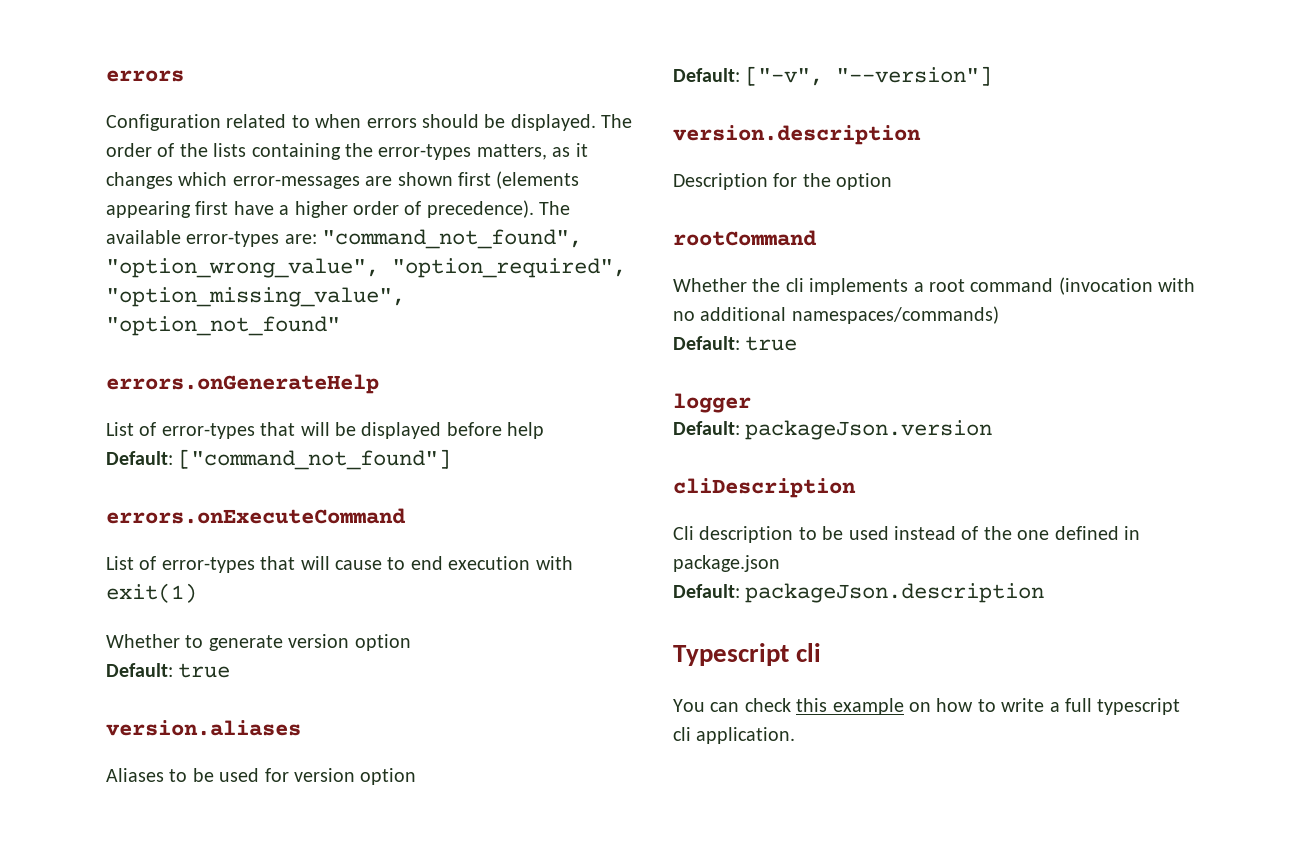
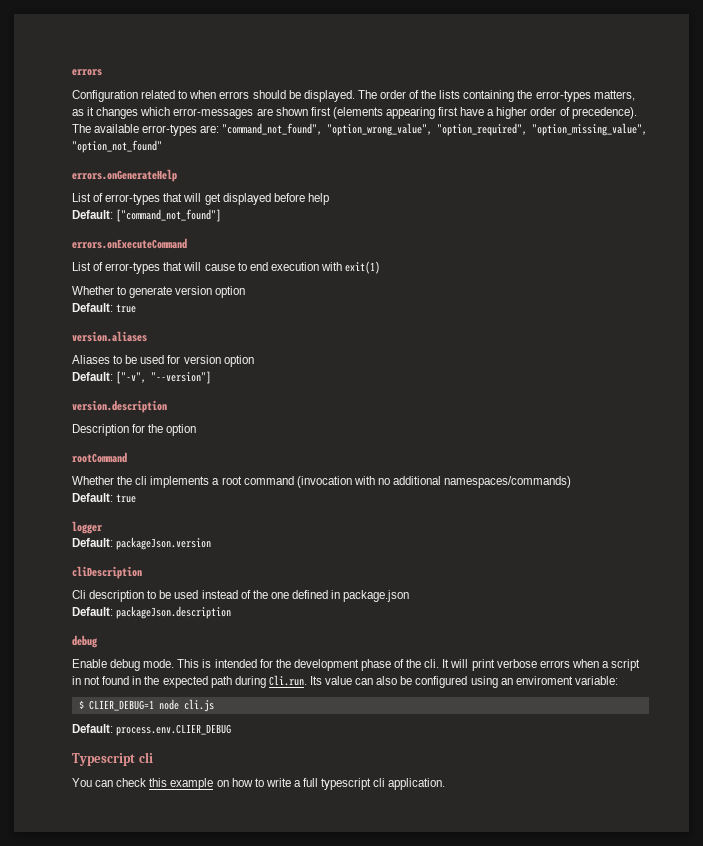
- List of error-types that will be displayed before help
+ List of error-types that will get displayed before help
  Default: packageJson.description
+ debug
+ Enable debug mode. This is intended for the development phase of the cli. It will print verbose errors when a script in not found in the expected path during Cli.run. Its value can also be configured using an enviroment variable:
+ $ CLIER_DEBUG=1 node cli.js
+ Default: process.env.CLIER_DEBUG

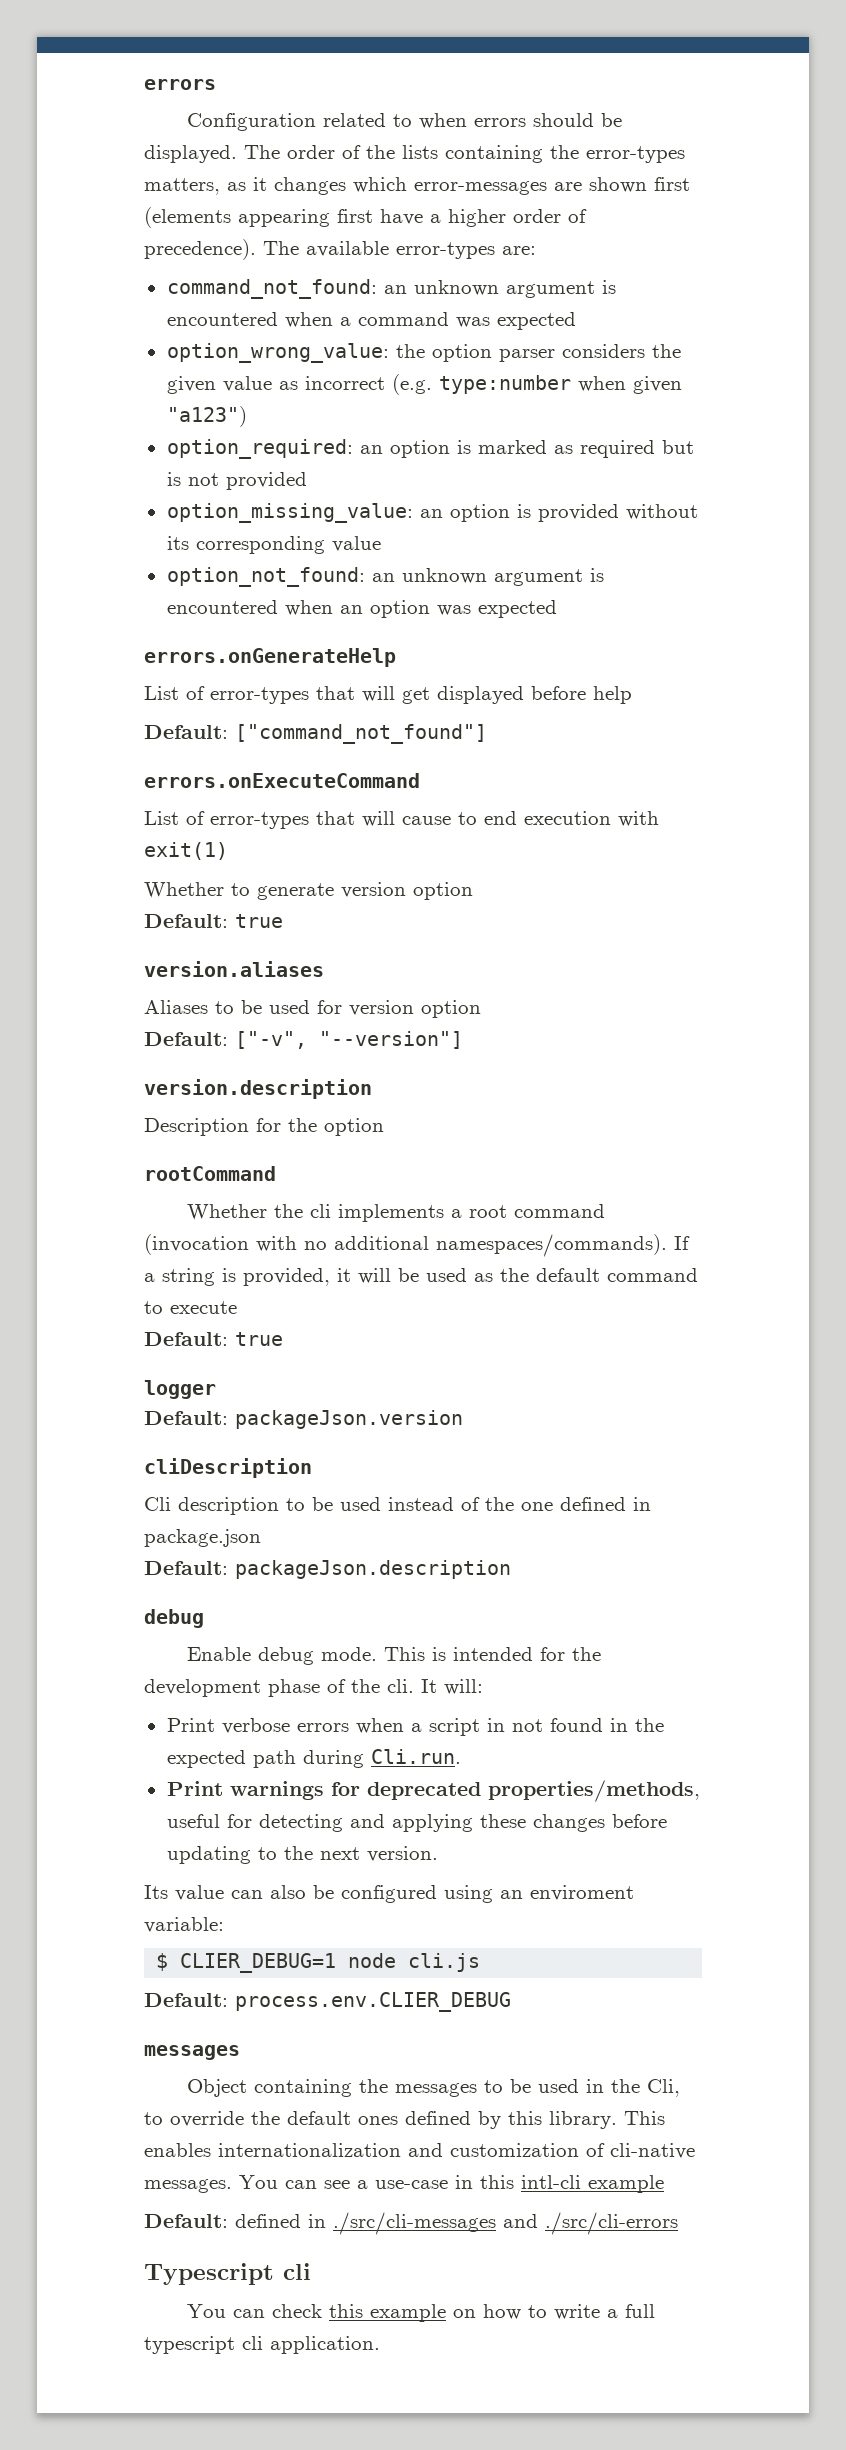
- The available error-types are: "command_not_found", "option_wrong_value", "option_required", "option_missing_value", "option_not_found"
+ The available error-types are:
+ command_not_found: an unknown argument is encountered when a command was expected
+ option_wrong_value: the option parser considers the given value as incorrect (e.g. type:number when given "a123")
+ option_required: an option is marked as required but is not provided
+ option_missing_value: an option is provided without its corresponding value
+ option_not_found: an unknown argument is encountered when an option was expected
- Whether the cli implements a root command (invocation with no additional namespaces/commands)
+ Whether the cli implements a root command (invocation with no additional namespaces/commands). If a string is provided, it will be used as the default command to execute
- It will print verbose errors when a script in not found in the expected path during Cli.run. Its value can also be configured using an enviroment variable:
+ It will:
+ Print verbose errors when a script in not found in the expected path during Cli.run.
+ Print warnings for deprecated properties/methods, useful for detecting and applying these changes before updating to the next version.
+ Its value can also be configured using an enviroment variable:
  Default: process.env.CLIER_DEBUG
+ messages
+ Object containing the messages to be used in the Cli, to override the default ones defined by this library. This enables internationalization and customization of cli-native messages. You can see a use-case in this intl-cli example
+ Default: defined in ./src/cli-messages and ./src/cli-errors

